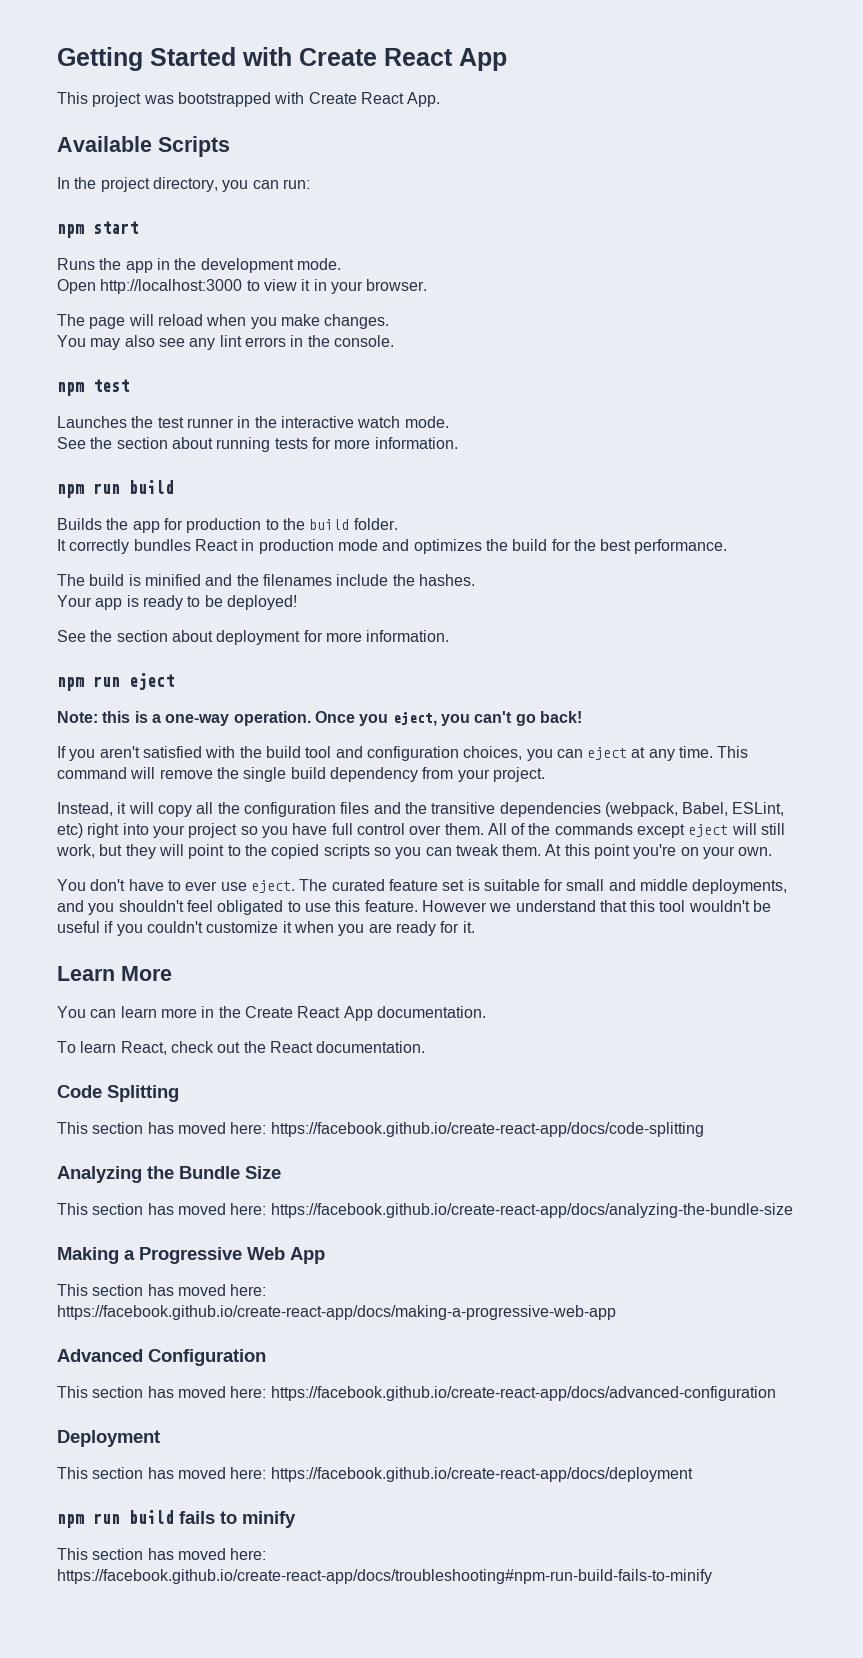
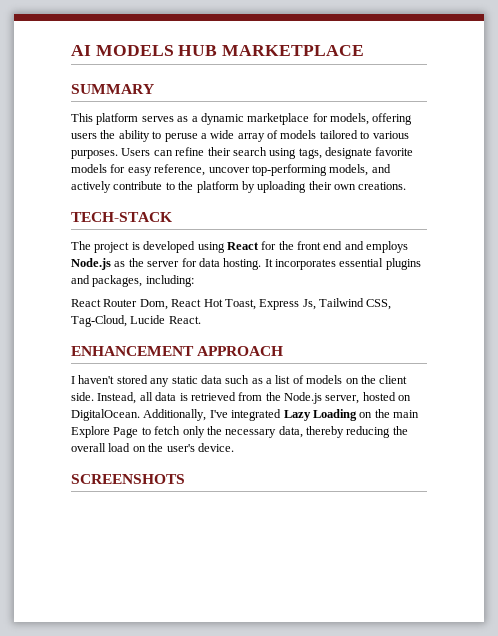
- Getting Started with Create React App
- This project was bootstrapped with Create React App.
- Available Scripts
- In the project directory, you can run:
- npm start
- Runs the app in the development mode.
- Open http://localhost:3000 to view it in your browser.
- The page will reload when you make changes.
- You may also see any lint errors in the console.
- npm test
- Launches the test runner in the interactive watch mode.
- See the section about running tests for more information.
- npm run build
- Builds the app for production to the build folder.
- It correctly bundles React in production mode and optimizes the build for the best performance.
- The build is minified and the filenames include the hashes.
- Your app is ready to be deployed!
- See the section about deployment for more information.
- npm run eject
- Note: this is a one-way operation. Once you eject, you can't go back!
- If you aren't satisfied with the build tool and configuration choices, you can eject at any time. This command will remove the single build dependency from your project.
- Instead, it will copy all the configuration files and the transitive dependencies (webpack, Babel, ESLint, etc) right into your project so you have full control over them. All of the commands except eject will still work, but they will point to the copied scripts so you can tweak them. At this point you're on your own.
- You don't have to ever use eject. The curated feature set is suitable for small and middle deployments, and you shouldn't feel obligated to use this feature. However we understand that this tool wouldn't be useful if you couldn't customize it when you are ready for it.
- Learn More
- You can learn more in the Create React App documentation.
- To learn React, check out the React documentation.
- Code Splitting
- This section has moved here: https://facebook.github.io/create-react-app/docs/code-splitting
- Analyzing the Bundle Size
- This section has moved here: https://facebook.github.io/create-react-app/docs/analyzing-the-bundle-size
- Making a Progressive Web App
- This section has moved here: https://facebook.github.io/create-react-app/docs/making-a-progressive-web-app
- Advanced Configuration
- This section has moved here: https://facebook.github.io/create-react-app/docs/advanced-configuration
- Deployment
- This section has moved here: https://facebook.github.io/create-react-app/docs/deployment
- npm run build fails to minify
- This section has moved here: https://facebook.github.io/create-react-app/docs/troubleshooting#npm-run-build-fails-to-minify
+ AI MODELS HUB MARKETPLACE
+ SUMMARY
+ This platform serves as a dynamic marketplace for models, offering users the ability to peruse a wide array of models tailored to various purposes. Users can refine their search using tags, designate favorite models for easy reference, uncover top-performing models, and actively contribute to the platform by uploading their own creations.
+ TECH-STACK
+ The project is developed using React for the front end and employs Node.js as the server for data hosting. It incorporates essential plugins and packages, including:
+ React Router Dom, React Hot Toast, Express Js, Tailwind CSS, Tag-Cloud, Lucide React.
+ ENHANCEMENT APPROACH
+ I haven't stored any static data such as a list of models on the client side. Instead, all data is retrieved from the Node.js server, hosted on DigitalOcean. Additionally, I've integrated Lazy Loading on the main Explore Page to fetch only the necessary data, thereby reducing the overall load on the user's device.
+ SCREENSHOTS

